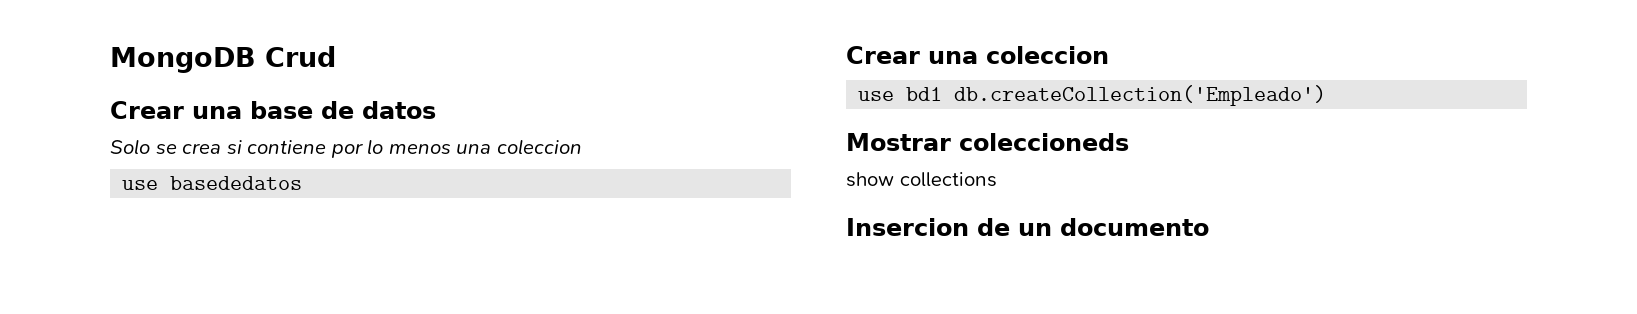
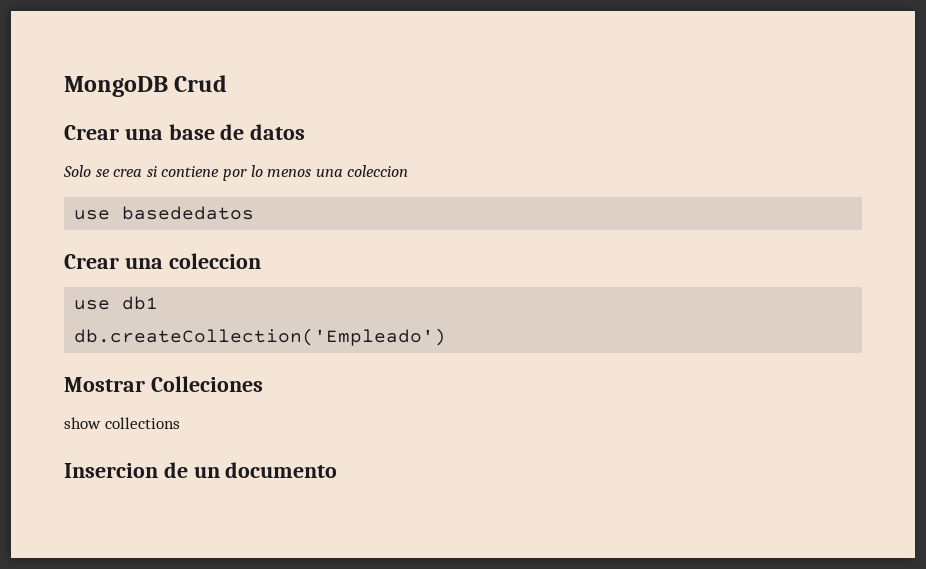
- use bd1 db.createCollection('Empleado')
+ use db1
+ db.createCollection('Empleado')
- Mostrar coleccioneds
+ Mostrar Colleciones

